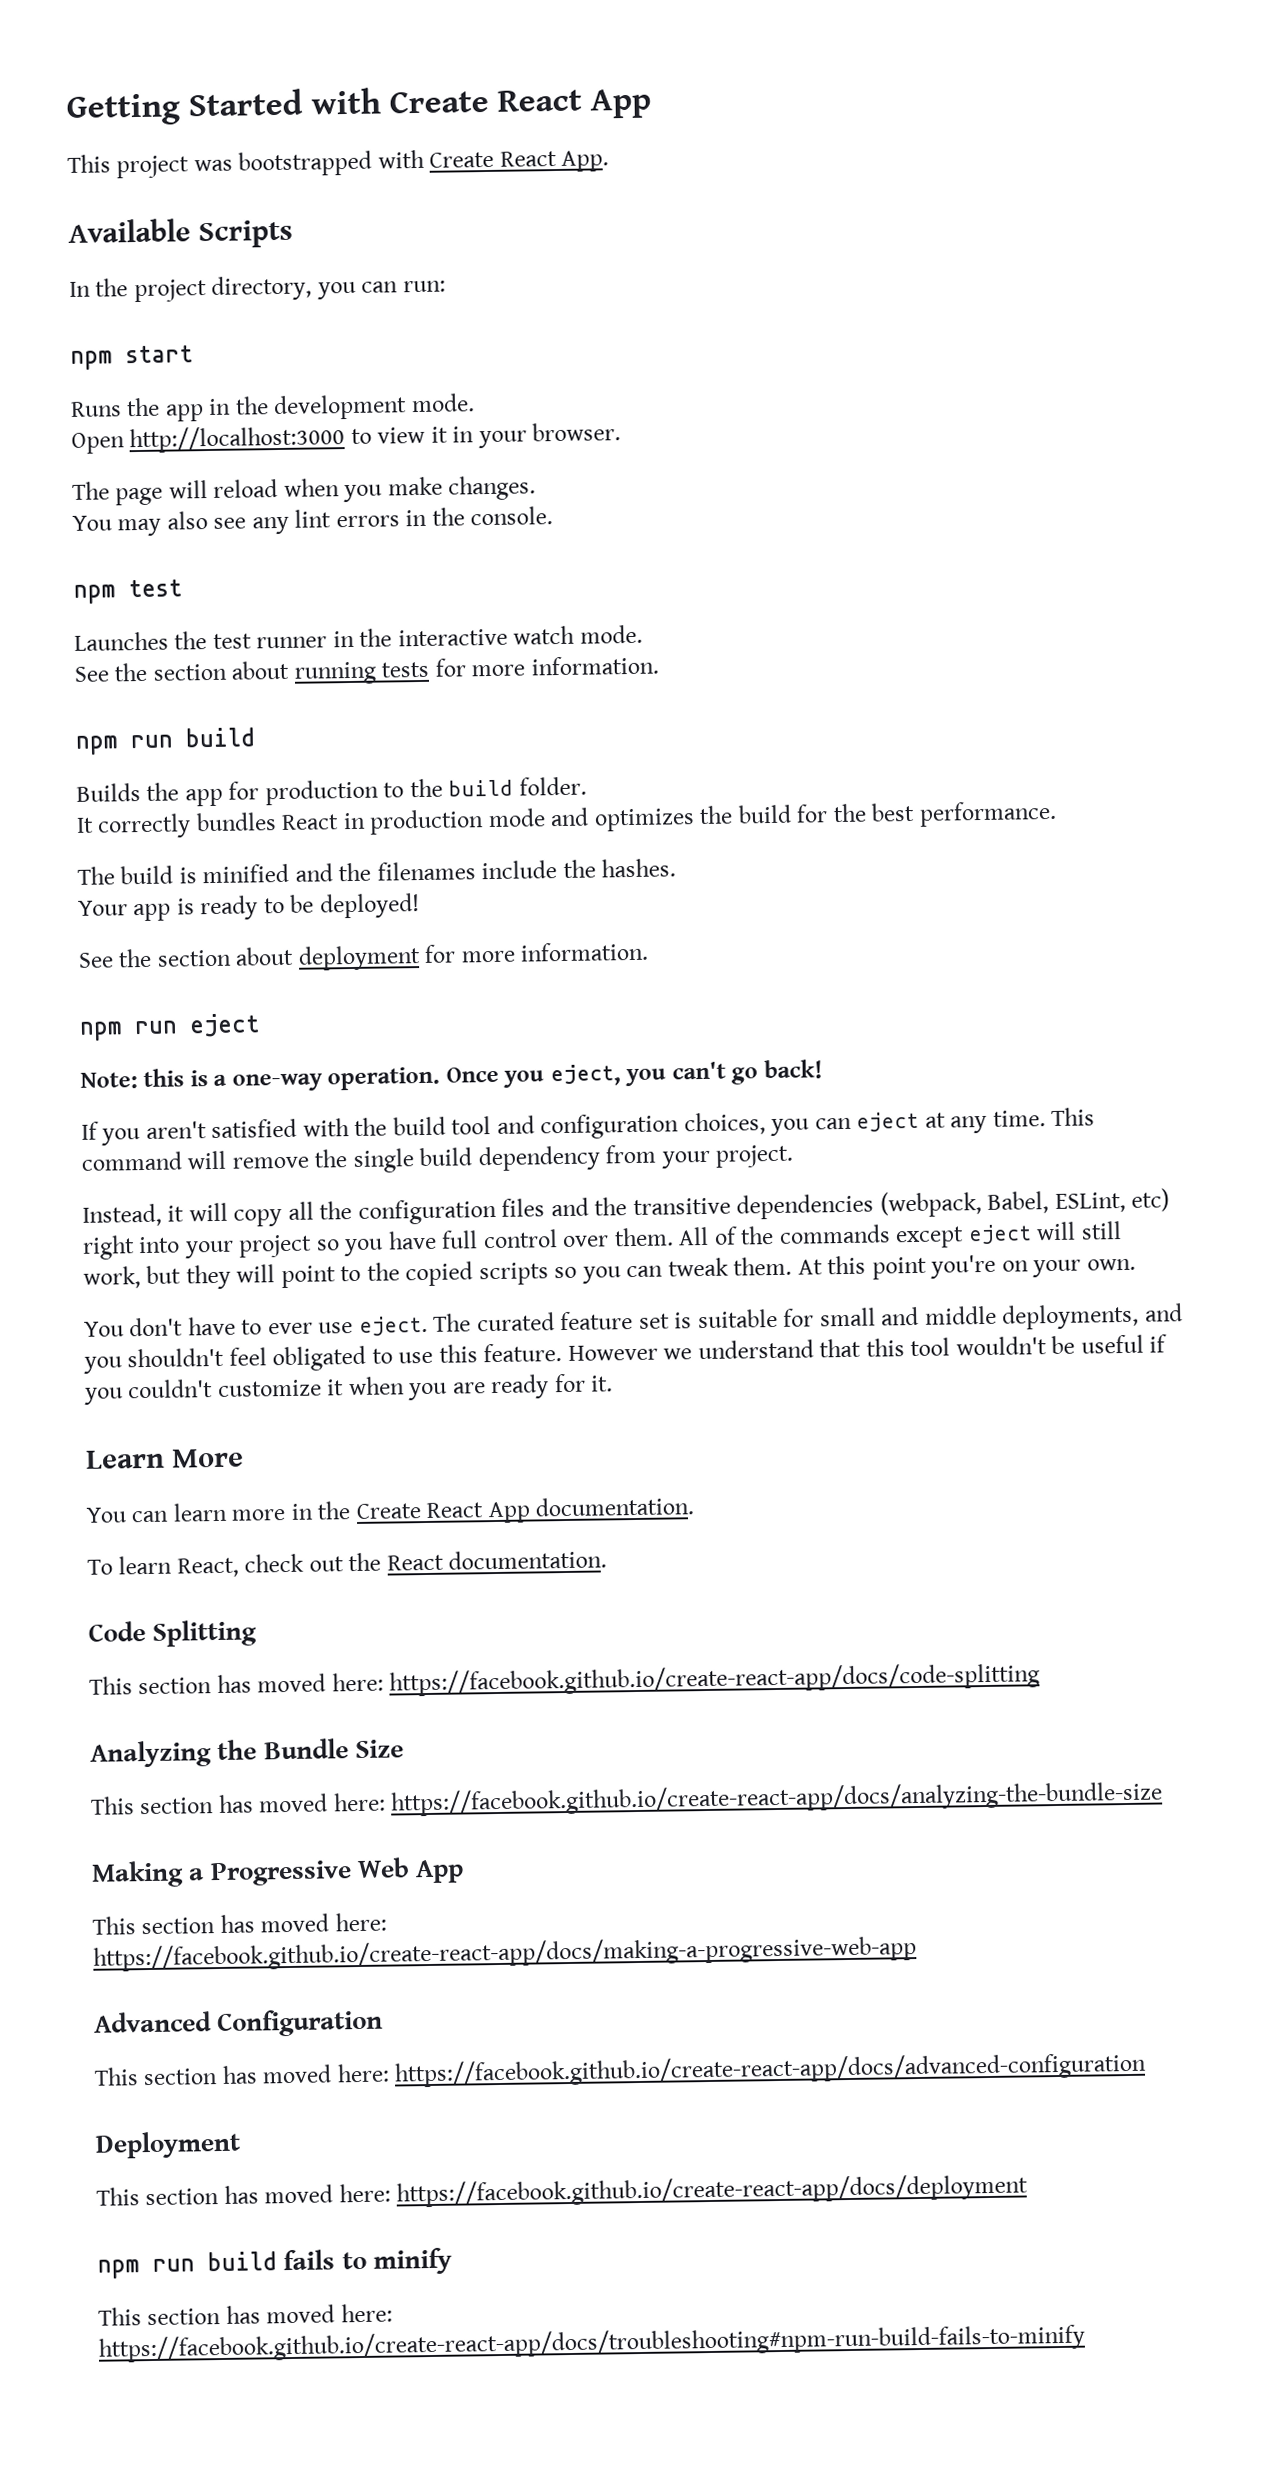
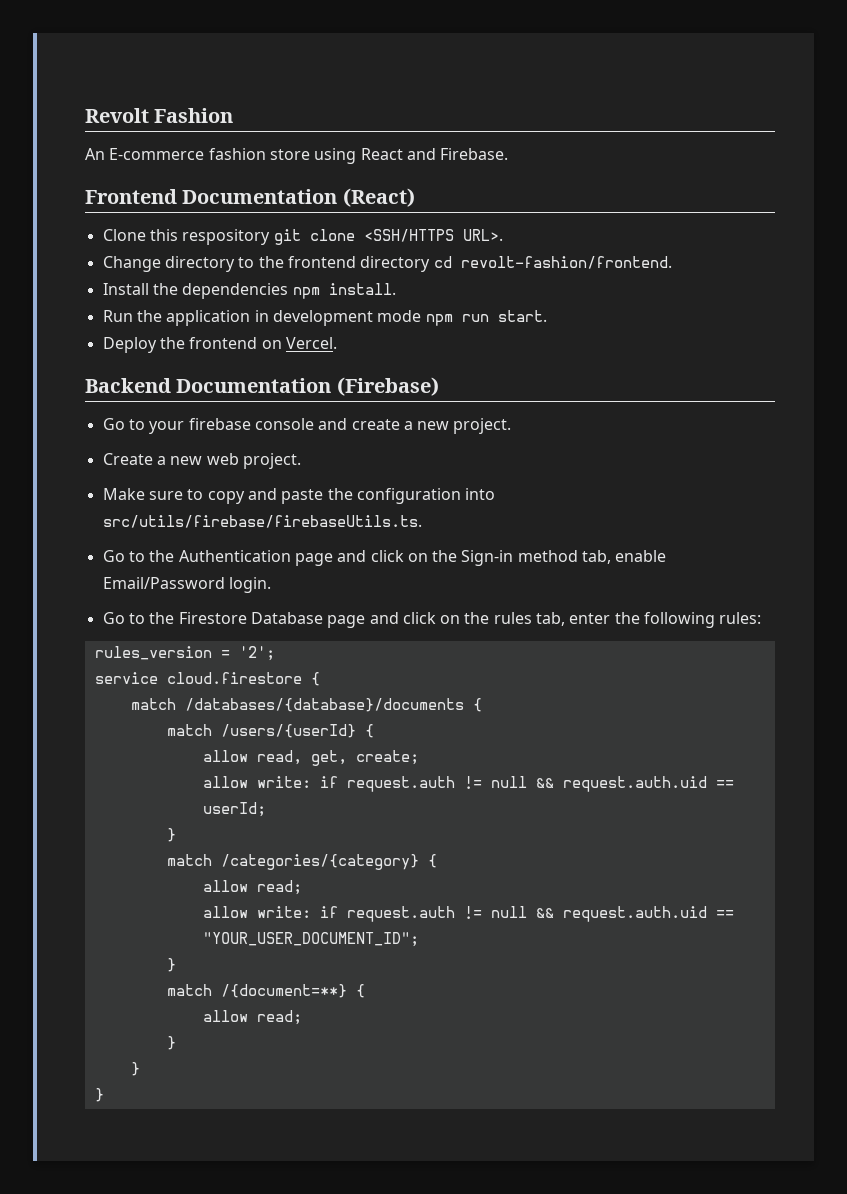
- Getting Started with Create React App
- This project was bootstrapped with Create React App.
- Available Scripts
- In the project directory, you can run:
- npm start
- Runs the app in the development mode.
- Open http://localhost:3000 to view it in your browser.
- The page will reload when you make changes.
- You may also see any lint errors in the console.
- npm test
- Launches the test runner in the interactive watch mode.
- See the section about running tests for more information.
- npm run build
- Builds the app for production to the build folder.
- It correctly bundles React in production mode and optimizes the build for the best performance.
- The build is minified and the filenames include the hashes.
- Your app is ready to be deployed!
- See the section about deployment for more information.
- npm run eject
- Note: this is a one-way operation. Once you eject, you can't go back!
- If you aren't satisfied with the build tool and configuration choices, you can eject at any time. This command will remove the single build dependency from your project.
- Instead, it will copy all the configuration files and the transitive dependencies (webpack, Babel, ESLint, etc) right into your project so you have full control over them. All of the commands except eject will still work, but they will point to the copied scripts so you can tweak them. At this point you're on your own.
- You don't have to ever use eject. The curated feature set is suitable for small and middle deployments, and you shouldn't feel obligated to use this feature. However we understand that this tool wouldn't be useful if you couldn't customize it when you are ready for it.
- Learn More
- You can learn more in the Create React App documentation.
- To learn React, check out the React documentation.
- Code Splitting
- This section has moved here: https://facebook.github.io/create-react-app/docs/code-splitting
- Analyzing the Bundle Size
- This section has moved here: https://facebook.github.io/create-react-app/docs/analyzing-the-bundle-size
- Making a Progressive Web App
- This section has moved here: https://facebook.github.io/create-react-app/docs/making-a-progressive-web-app
- Advanced Configuration
- This section has moved here: https://facebook.github.io/create-react-app/docs/advanced-configuration
- Deployment
- This section has moved here: https://facebook.github.io/create-react-app/docs/deployment
- npm run build fails to minify
- This section has moved here: https://facebook.github.io/create-react-app/docs/troubleshooting#npm-run-build-fails-to-minify
+ Revolt Fashion
+ An E-commerce fashion store using React and Firebase.
+ Frontend Documentation (React)
+ Clone this respository git clone <SSH/HTTPS URL>.
+ Change directory to the frontend directory cd revolt-fashion/frontend.
+ Install the dependencies npm install.
+ Run the application in development mode npm run start.
+ Deploy the frontend on Vercel.
+ Backend Documentation (Firebase)
+ Go to your firebase console and create a new project.
+ Create a new web project.
+ Make sure to copy and paste the configuration into src/utils/firebase/firebaseUtils.ts.
+ Go to the Authentication page and click on the Sign-in method tab, enable Email/Password login.
+ Go to the Firestore Database page and click on the rules tab, enter the following rules:
+ rules_version = '2';
+ service cloud.firestore {
+ match /databases/{database}/documents {
+ match /users/{userId} {
+ allow read, get, create;
+ allow write: if request.auth != null && request.auth.uid == userId;
+ }
+ match /categories/{category} {
+ allow read;
+ allow write: if request.auth != null && request.auth.uid == "YOUR_USER_DOCUMENT_ID";
+ }
+ match /{document=**} {
+ allow read;
+ }
+ }
+ }

